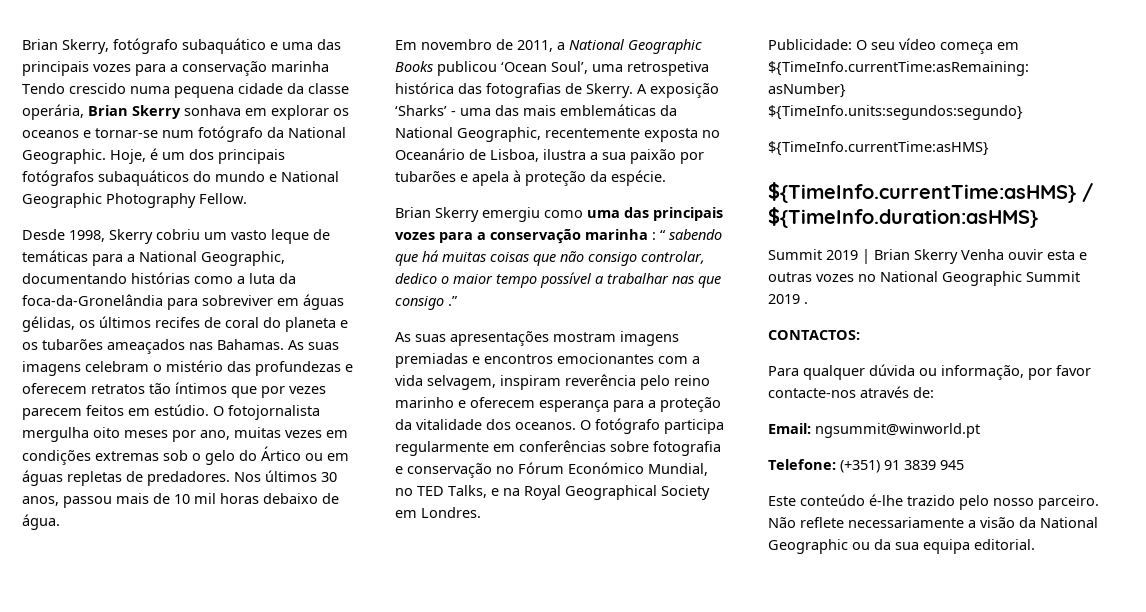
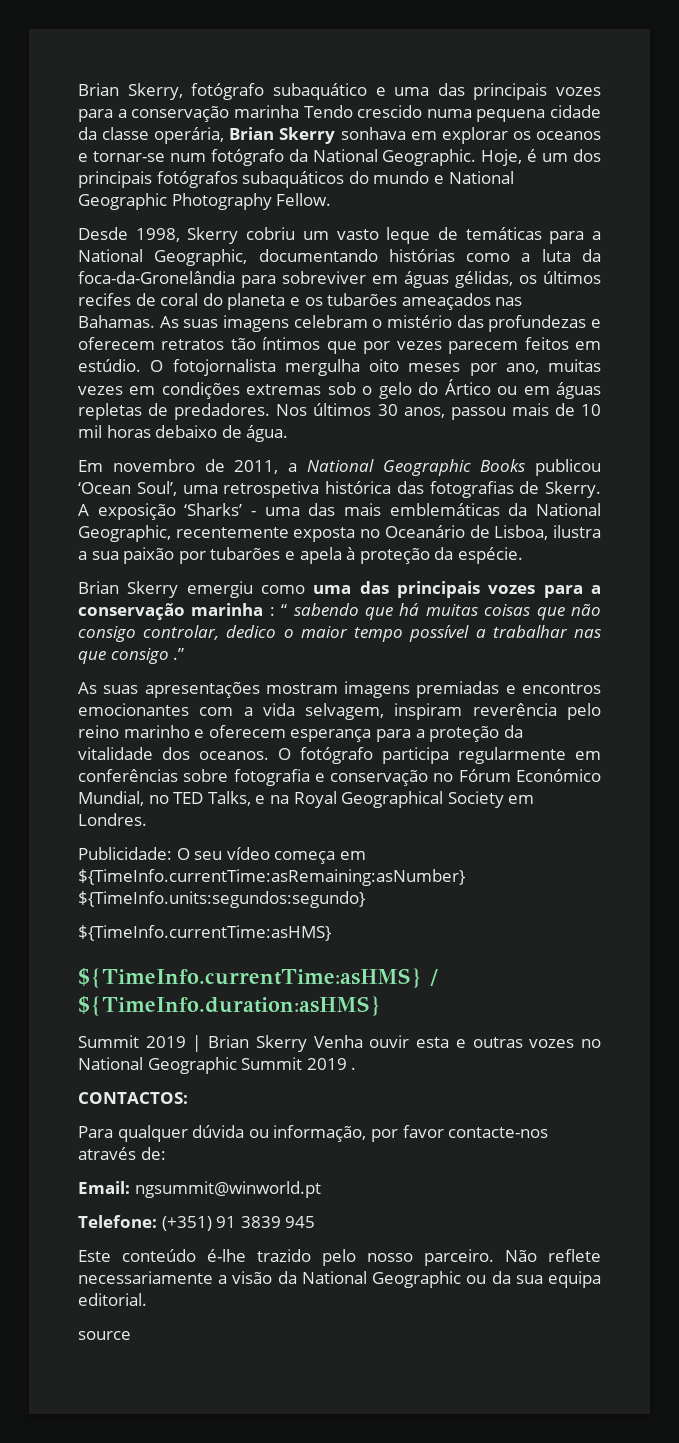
+ source

